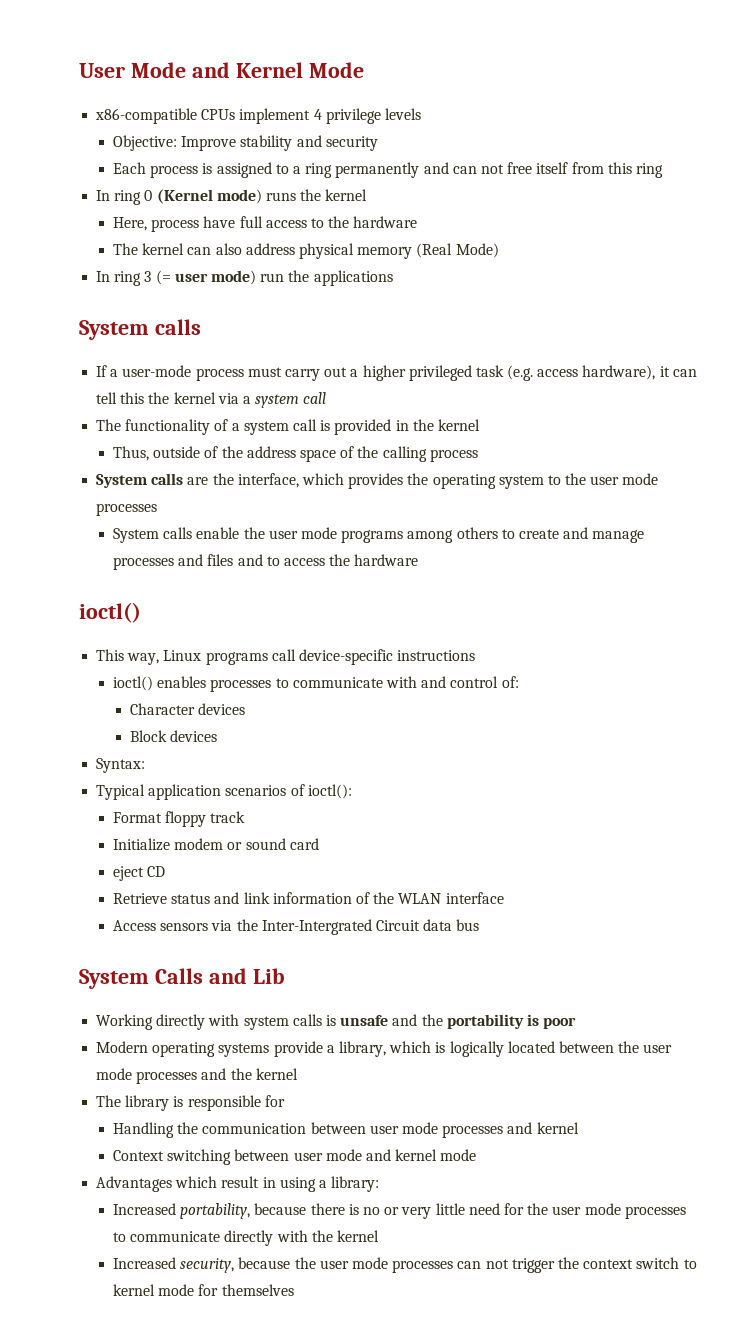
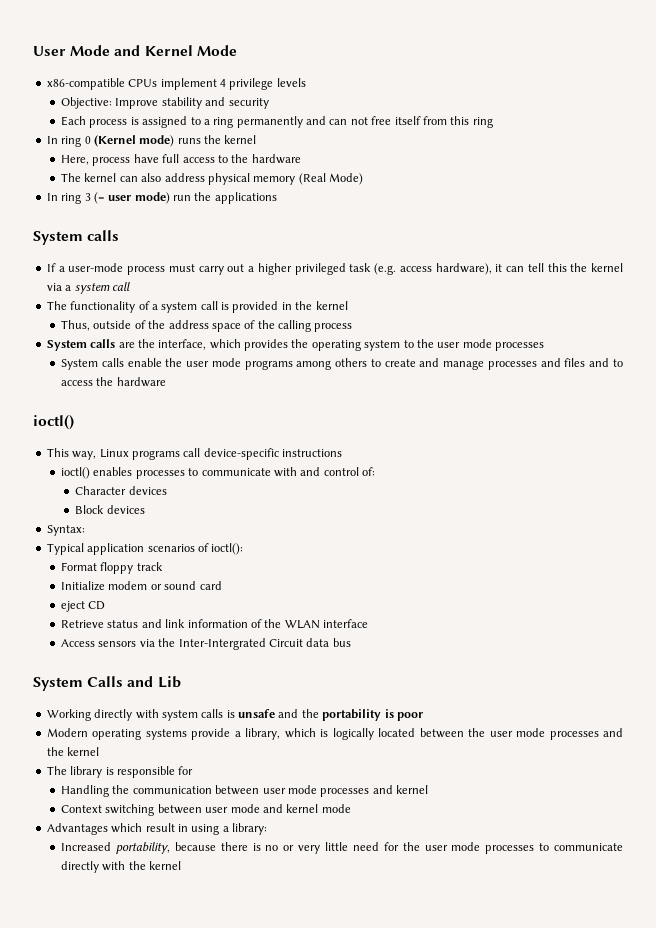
- Increased security, because the user mode processes can not trigger the context switch to kernel mode for themselves

